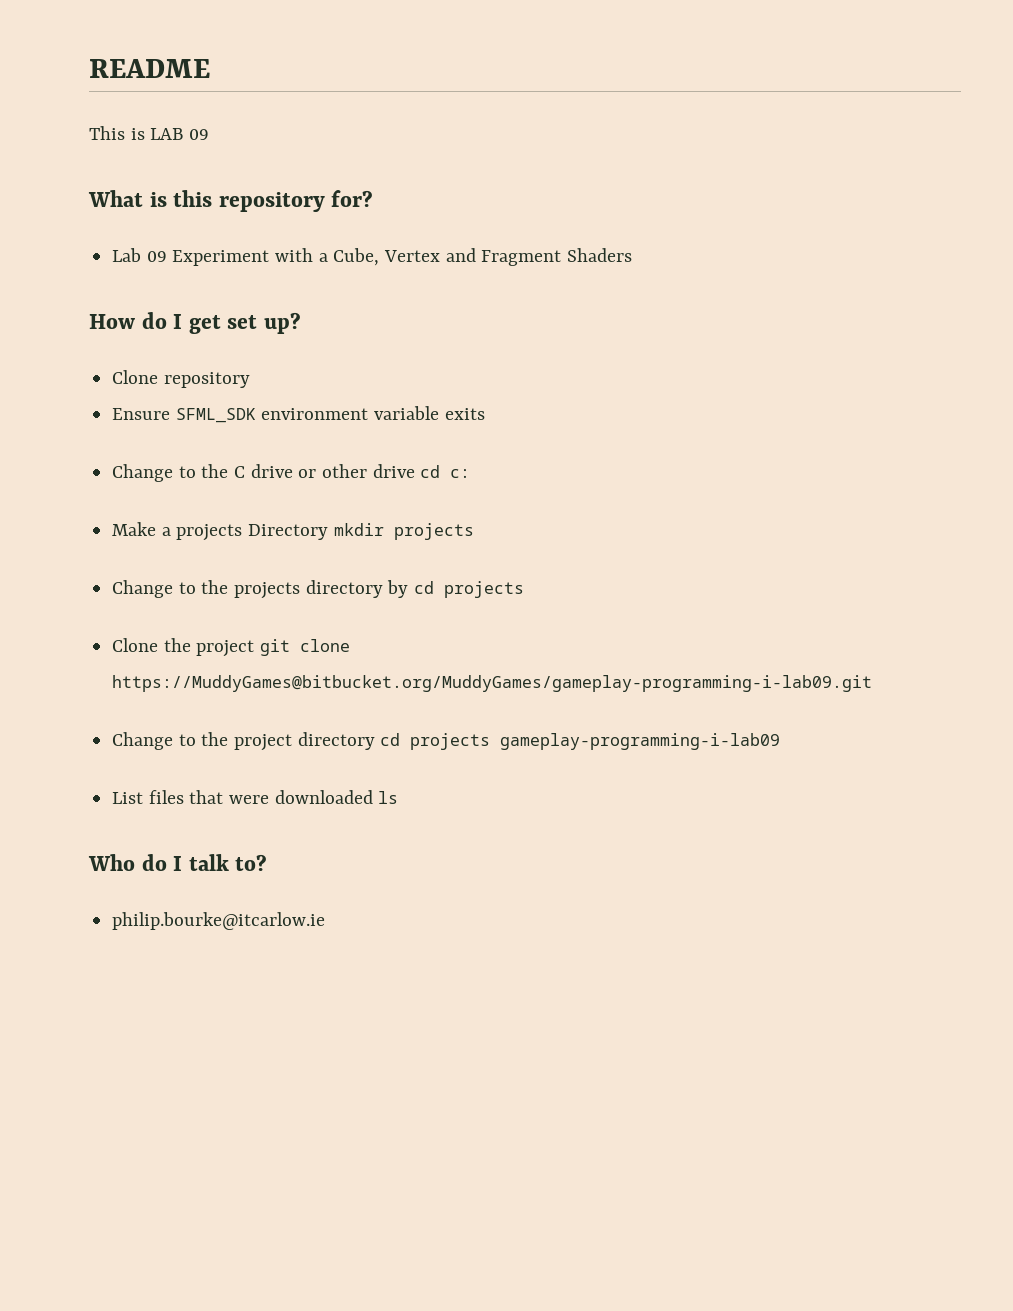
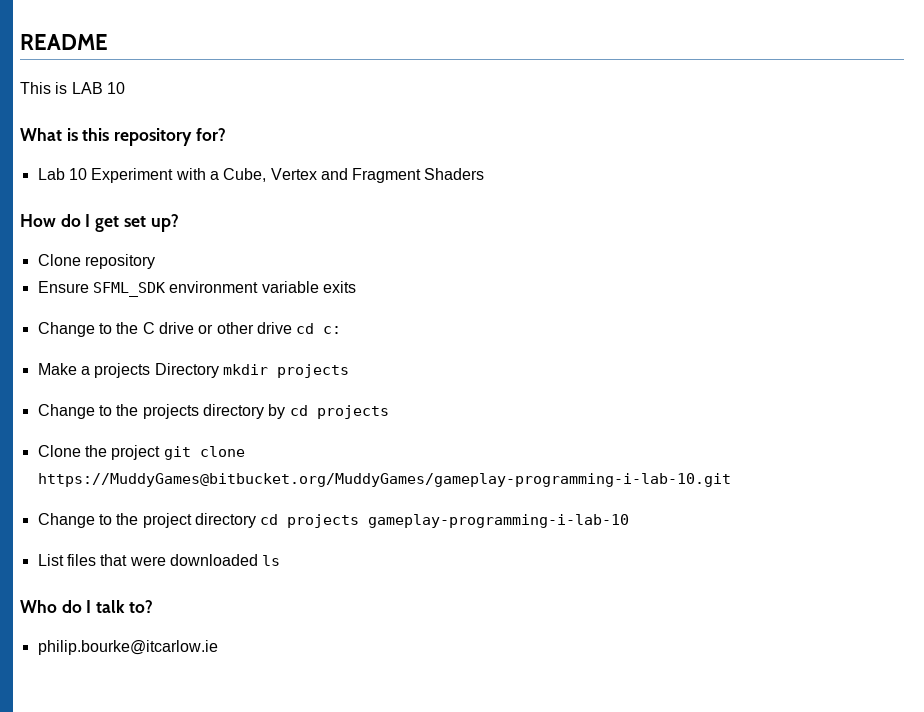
- This is LAB 09
+ This is LAB 10
- Lab 09 Experiment with a Cube, Vertex and Fragment Shaders
+ Lab 10 Experiment with a Cube, Vertex and Fragment Shaders
- Clone the project git clone https://MuddyGames@bitbucket.org/MuddyGames/gameplay-programming-i-lab09.git
+ Clone the project git clone https://MuddyGames@bitbucket.org/MuddyGames/gameplay-programming-i-lab-10.git
- Change to the project directory cd projects gameplay-programming-i-lab09
+ Change to the project directory cd projects gameplay-programming-i-lab-10

